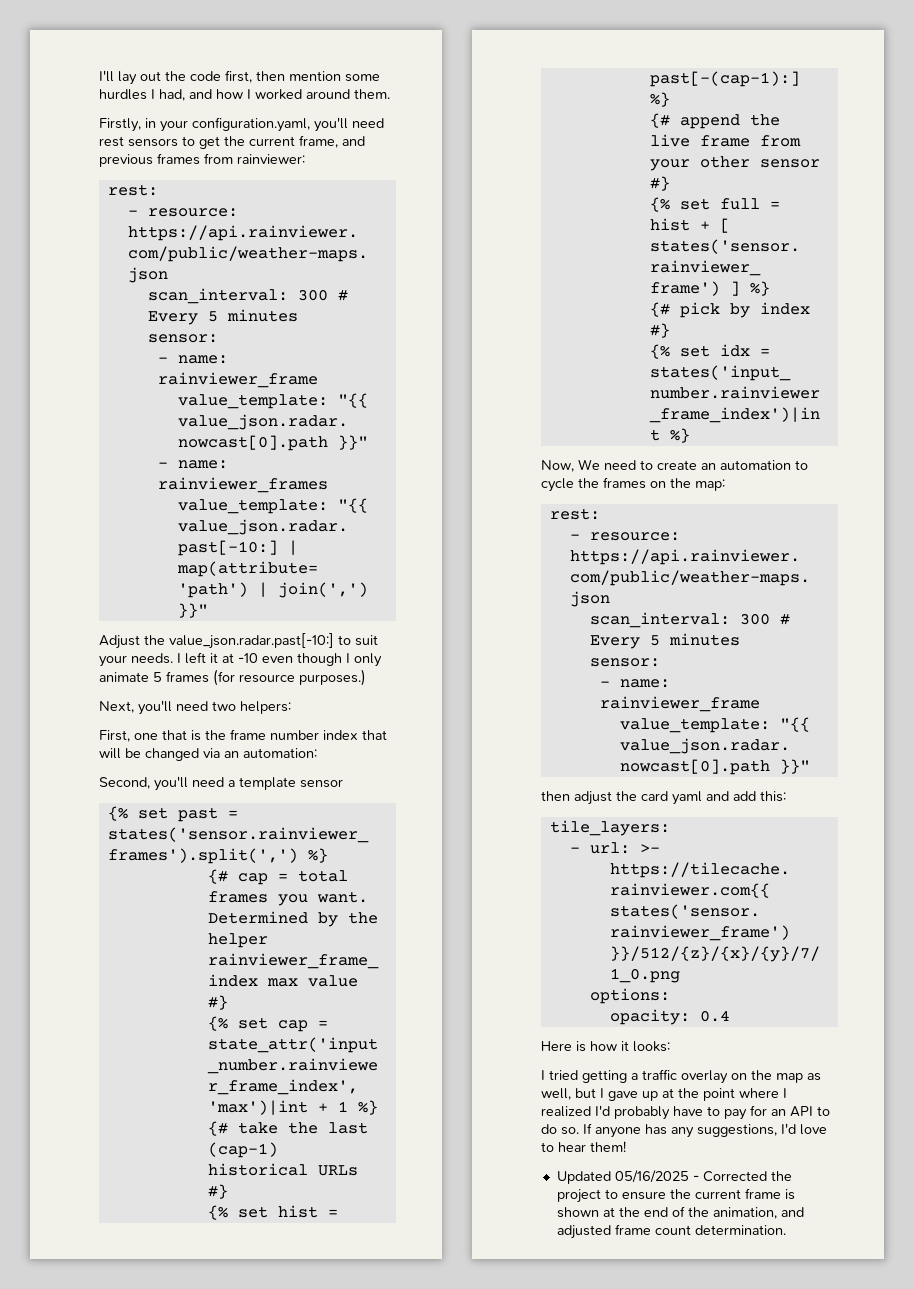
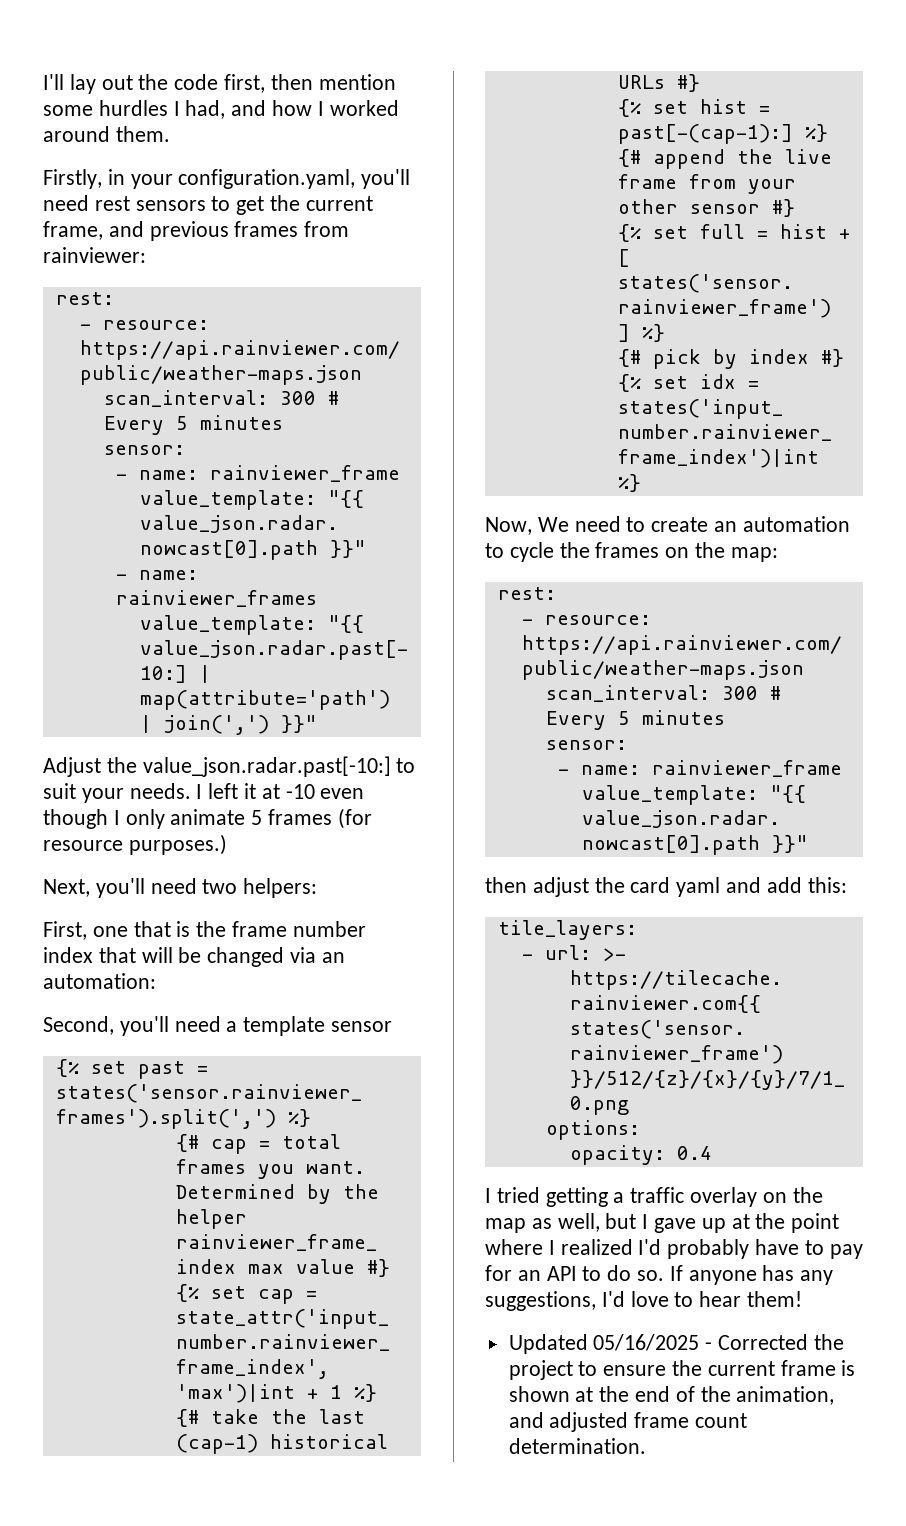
- Here is how it looks:

